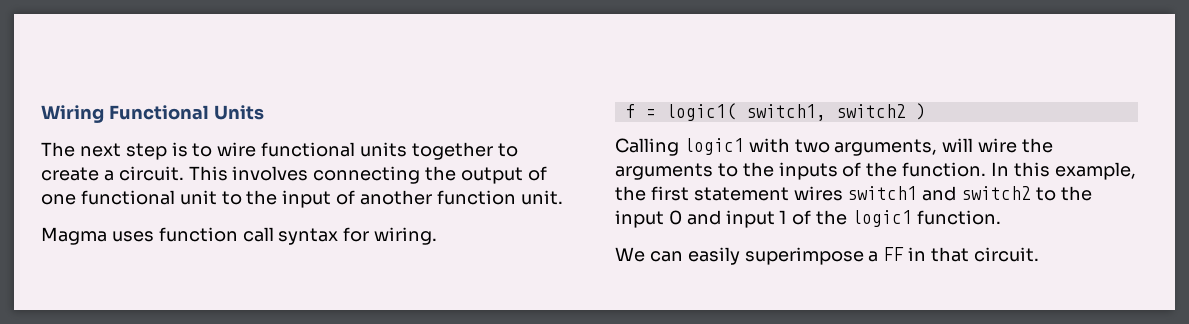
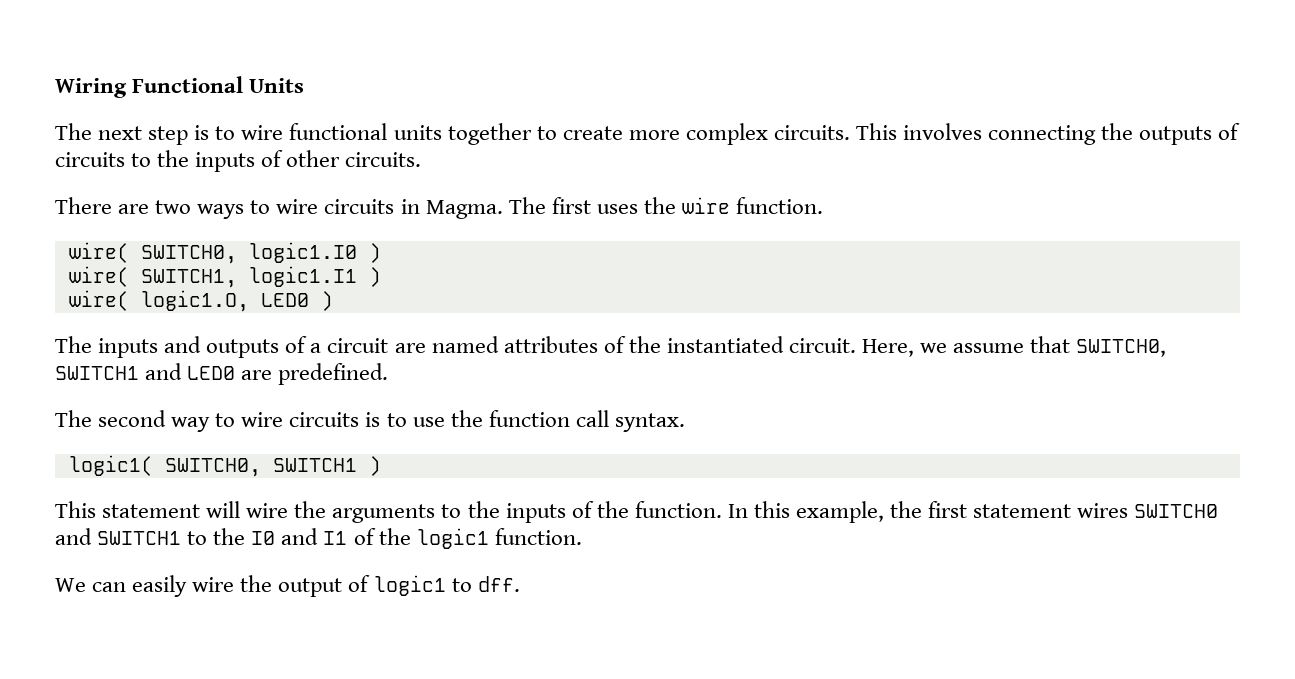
- The next step is to wire functional units together to create a circuit.
+ The next step is to wire functional units together to create more complex circuits.
- This involves connecting the output of one functional unit to the input of another function unit.
- Magma uses function call syntax for wiring.
- f = logic1( switch1, switch2 )
- Calling logic1 with two arguments, will wire the arguments to the inputs of the function.
+ This involves connecting the outputs of circuits to the inputs of other circuits.
+ There are two ways to wire circuits in Magma. The first uses the wire function.
+ wire( SWITCH0, logic1.I0 )
+ wire( SWITCH1, logic1.I1 )
+ wire( logic1.O, LED0 )
+ The inputs and outputs of a circuit are named attributes of the instantiated circuit. Here, we assume that SWITCH0, SWITCH1 and LED0 are predefined.
+ The second way to wire circuits is to use the function call syntax.
+ logic1( SWITCH0, SWITCH1 )
+ This statement will wire the arguments to the inputs of the function.
- In this example, the first statement wires switch1 and switch2 to the input 0 and input 1 of the logic1 function.
+ In this example, the first statement wires SWITCH0 and SWITCH1 to the I0 and I1 of the logic1 function.
- We can easily superimpose a FF in that circuit.
+ We can easily wire the output of logic1 to dff.

